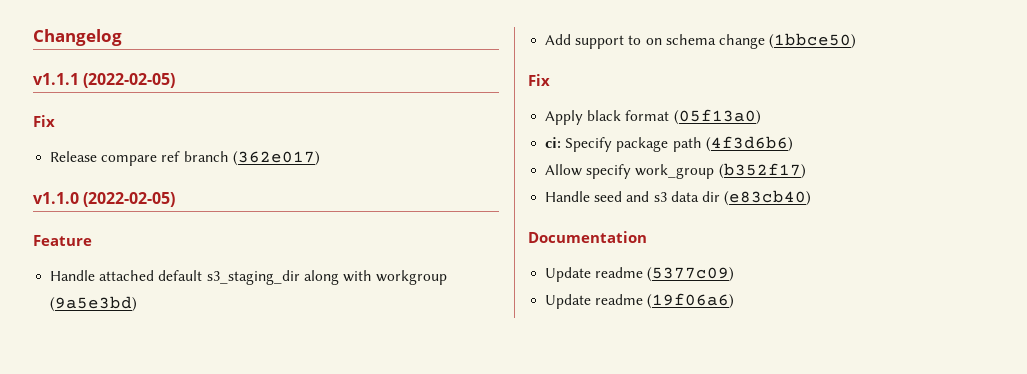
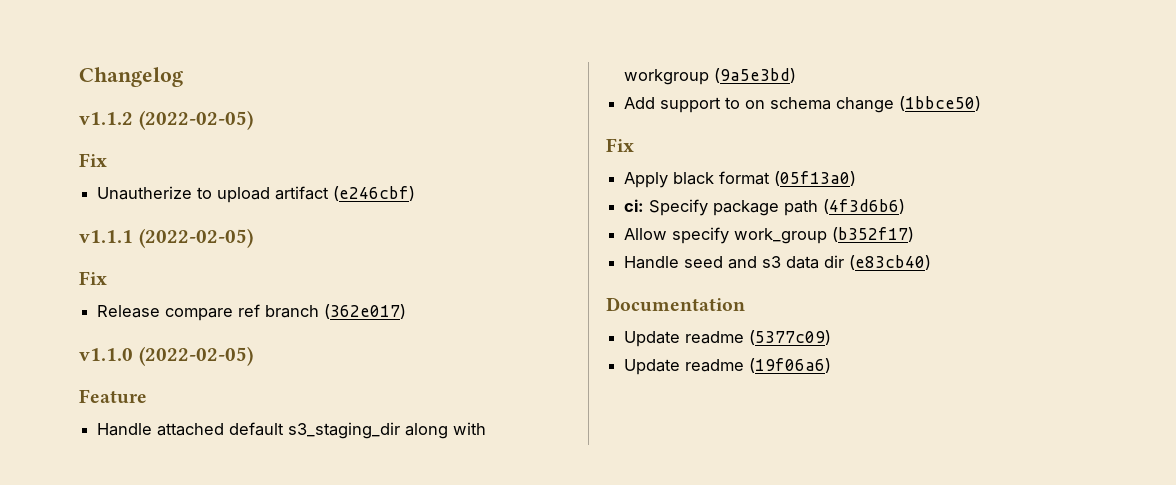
+ v1.1.2 (2022-02-05)
+ Fix
+ Unautherize to upload artifact (e246cbf)

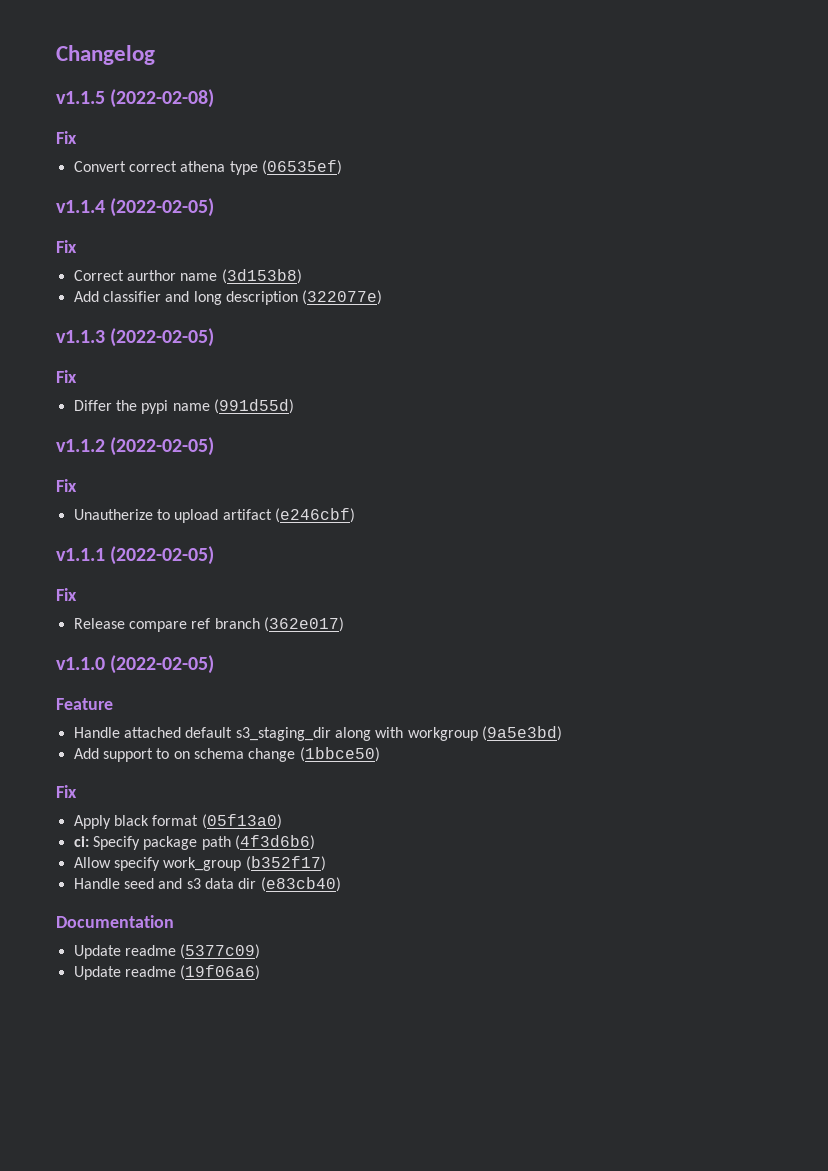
+ v1.1.5 (2022-02-08)
+ Fix
+ Convert correct athena type (06535ef)
+ v1.1.4 (2022-02-05)
+ Fix
+ Correct aurthor name (3d153b8)
+ Add classifier and long description (322077e)
+ v1.1.3 (2022-02-05)
+ Fix
+ Differ the pypi name (991d55d)

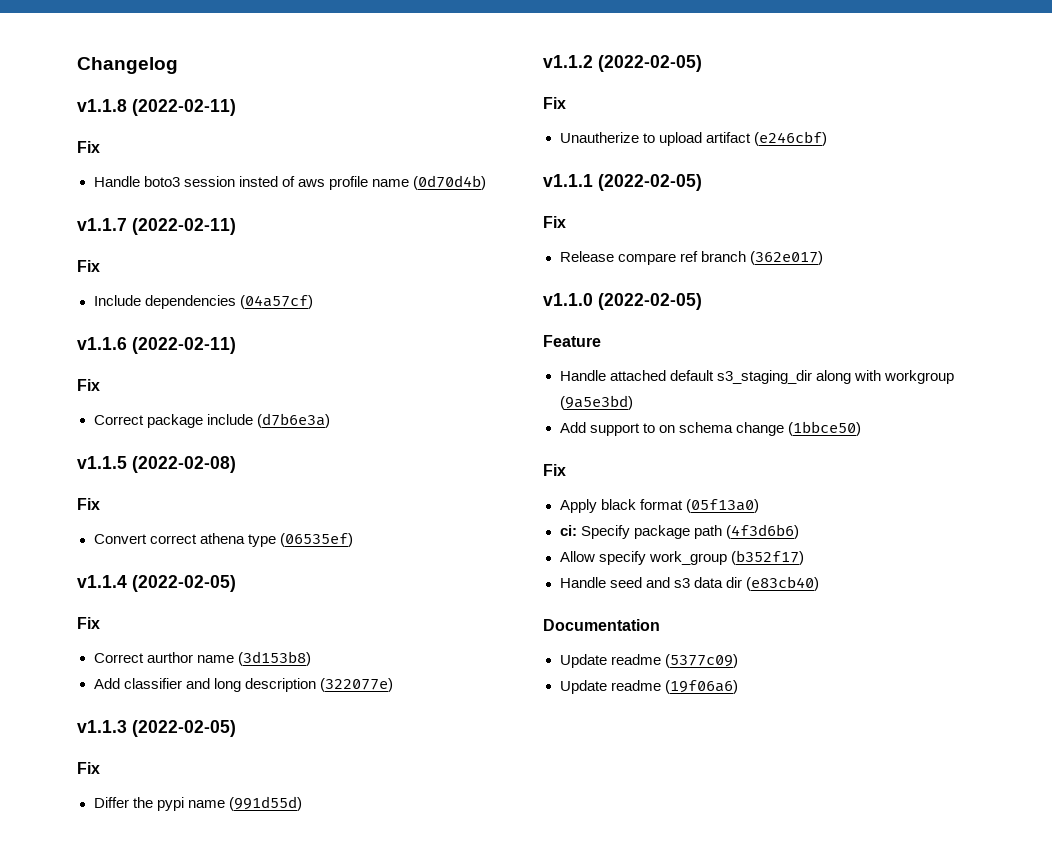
+ v1.1.8 (2022-02-11)
+ Fix
+ Handle boto3 session insted of aws profile name (0d70d4b)
+ v1.1.7 (2022-02-11)
+ Fix
+ Include dependencies (04a57cf)
+ v1.1.6 (2022-02-11)
+ Fix
+ Correct package include (d7b6e3a)

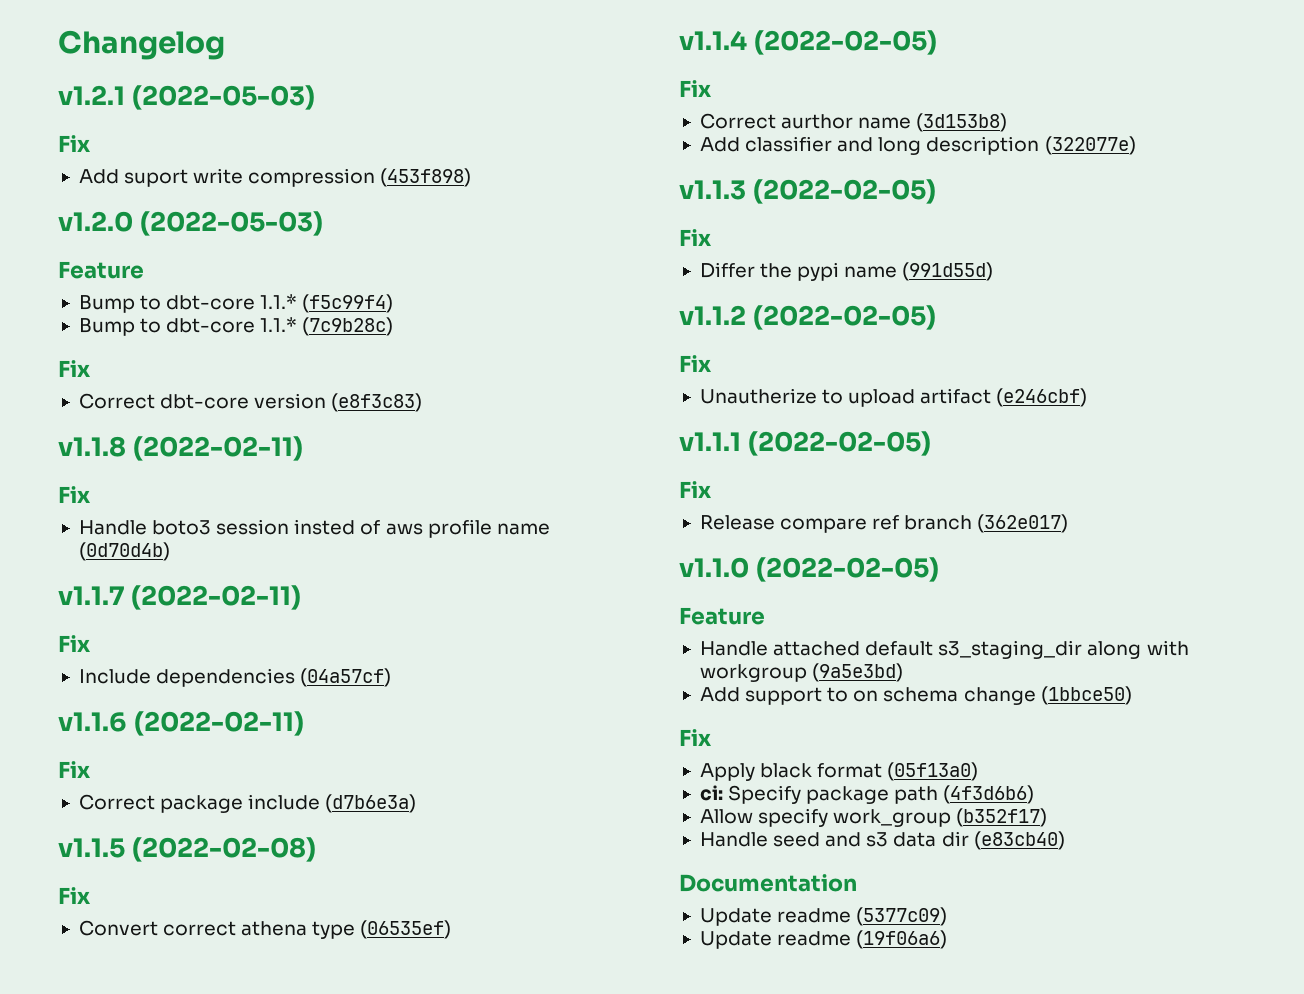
+ v1.2.1 (2022-05-03)
+ Fix
+ Add suport write compression (453f898)
+ v1.2.0 (2022-05-03)
+ Feature
+ Bump to dbt-core 1.1.* (f5c99f4)
+ Bump to dbt-core 1.1.* (7c9b28c)
+ Fix
+ Correct dbt-core version (e8f3c83)

